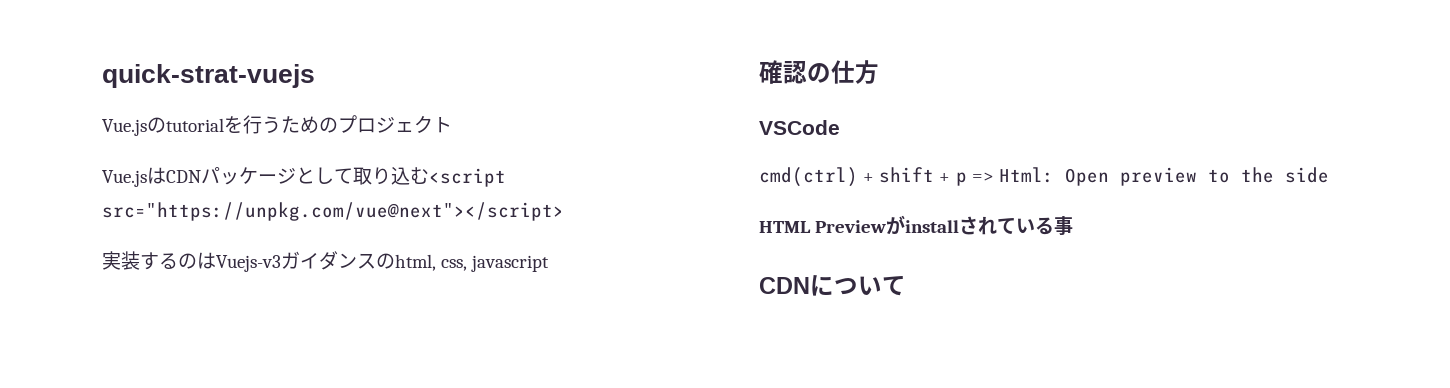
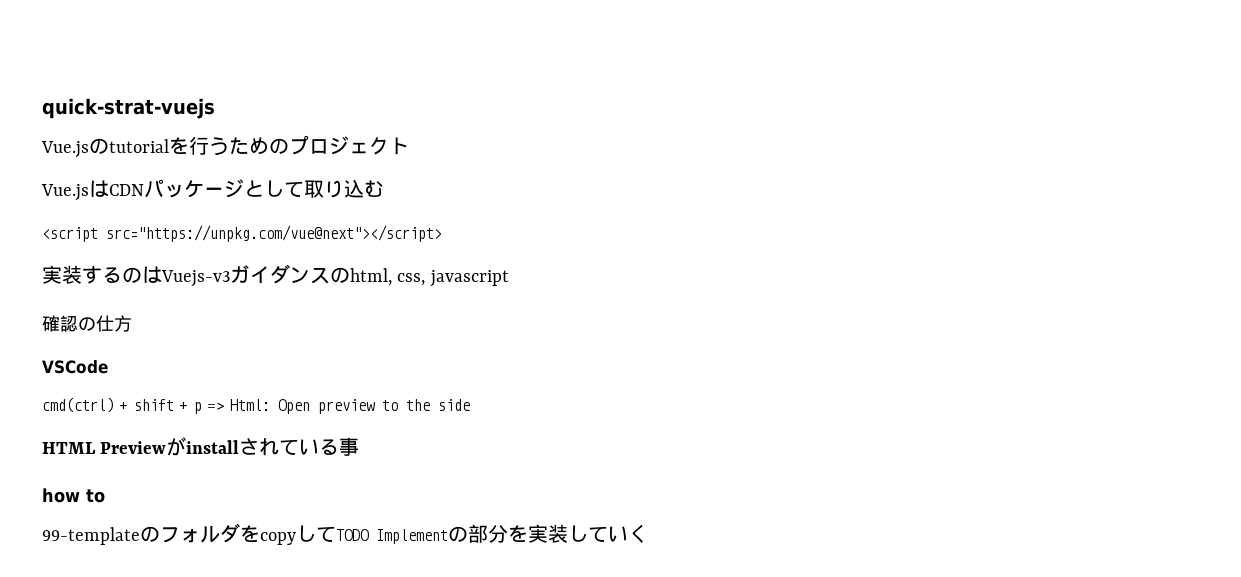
- Vue.jsはCDNパッケージとして取り込む<script src="https://unpkg.com/vue@next"></script>
+ Vue.jsはCDNパッケージとして取り込む
+ <script src="https://unpkg.com/vue@next"></script>
- CDNについて
+ how to
+ 99-templateのフォルダをcopyしてTODO Implementの部分を実装していく

